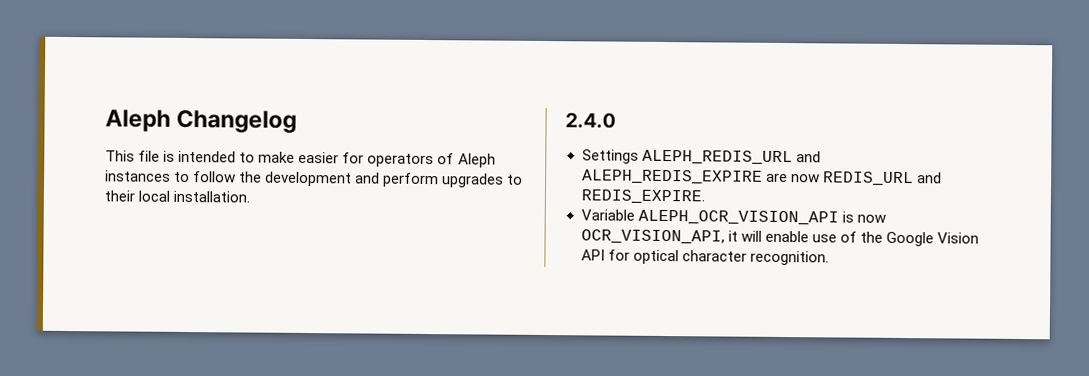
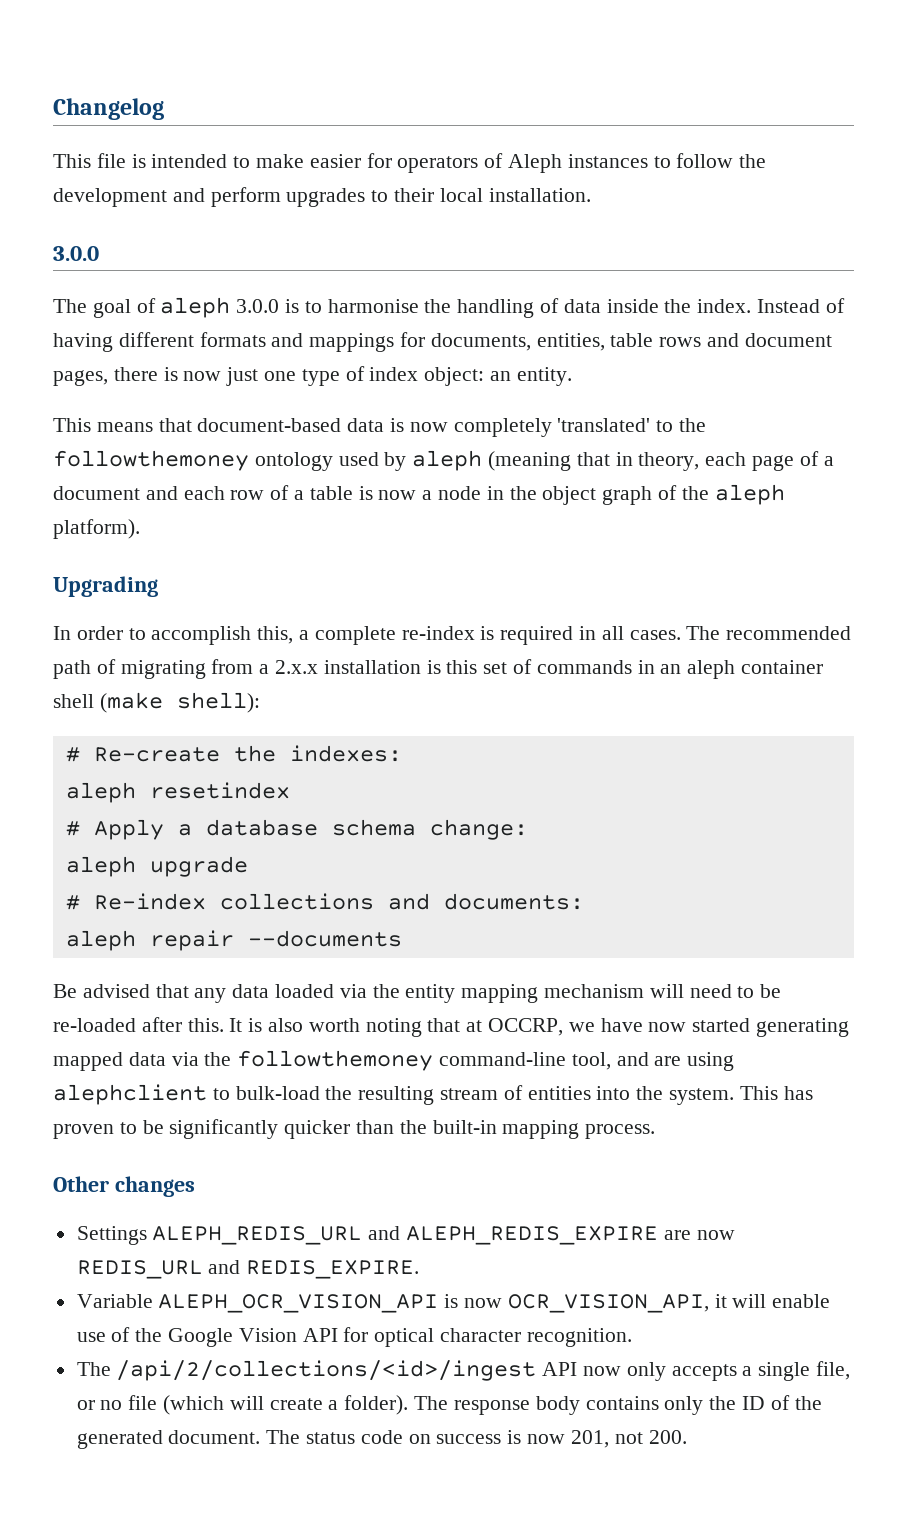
- Aleph Changelog
+ Changelog
  This file is intended to make easier for operators of Aleph instances to follow the development and perform upgrades to their local installation.
- 2.4.0
+ 3.0.0
+ The goal of aleph 3.0.0 is to harmonise the handling of data inside the index. Instead of having different formats and mappings for documents, entities, table rows and document pages, there is now just one type of index object: an entity.
+ This means that document-based data is now completely 'translated' to the followthemoney ontology used by aleph (meaning that in theory, each page of a document and each row of a table is now a node in the object graph of the aleph platform).
+ Upgrading
+ In order to accomplish this, a complete re-index is required in all cases. The recommended path of migrating from a 2.x.x installation is this set of commands in an aleph container shell (make shell):
+ # Re-create the indexes:
+ aleph resetindex
+ # Apply a database schema change:
+ aleph upgrade
+ # Re-index collections and documents:
+ aleph repair --documents
+ Be advised that any data loaded via the entity mapping mechanism will need to be re-loaded after this. It is also worth noting that at OCCRP, we have now started generating mapped data via the followthemoney command-line tool, and are using alephclient to bulk-load the resulting stream of entities into the system. This has proven to be significantly quicker than the built-in mapping process.
+ Other changes
+ The /api/2/collections/<id>/ingest API now only accepts a single file, or no file (which will create a folder). The response body contains only the ID of the generated document. The status code on success is now 201, not 200.

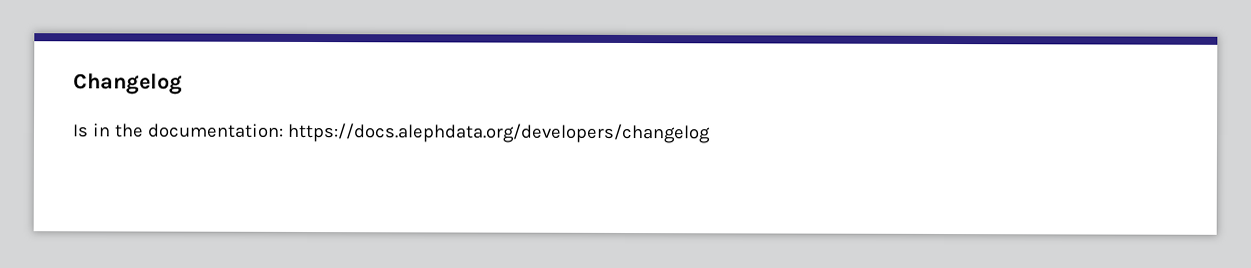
- This file is intended to make easier for operators of Aleph instances to follow the development and perform upgrades to their local installation.
- 3.0.0
- The goal of aleph 3.0.0 is to harmonise the handling of data inside the index. Instead of having different formats and mappings for documents, entities, table rows and document pages, there is now just one type of index object: an entity.
- This means that document-based data is now completely 'translated' to the followthemoney ontology used by aleph (meaning that in theory, each page of a document and each row of a table is now a node in the object graph of the aleph platform).
- Upgrading
- In order to accomplish this, a complete re-index is required in all cases. The recommended path of migrating from a 2.x.x installation is this set of commands in an aleph container shell (make shell):
- # Re-create the indexes:
- aleph resetindex
- # Apply a database schema change:
- aleph upgrade
- # Re-index collections and documents:
- aleph repair --documents
- Be advised that any data loaded via the entity mapping mechanism will need to be re-loaded after this. It is also worth noting that at OCCRP, we have now started generating mapped data via the followthemoney command-line tool, and are using alephclient to bulk-load the resulting stream of entities into the system. This has proven to be significantly quicker than the built-in mapping process.
- Other changes
- Settings ALEPH_REDIS_URL and ALEPH_REDIS_EXPIRE are now REDIS_URL and REDIS_EXPIRE.
- Variable ALEPH_OCR_VISION_API is now OCR_VISION_API, it will enable use of the Google Vision API for optical character recognition.
- The /api/2/collections/<id>/ingest API now only accepts a single file, or no file (which will create a folder). The response body contains only the ID of the generated document. The status code on success is now 201, not 200.
+ Is in the documentation: https://docs.alephdata.org/developers/changelog

